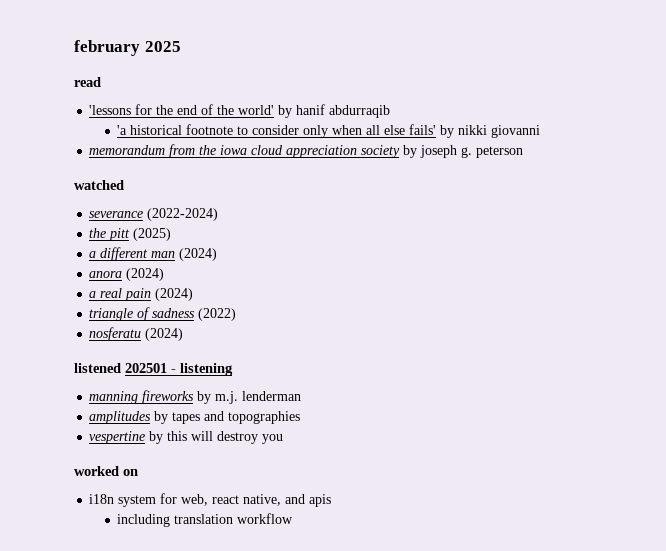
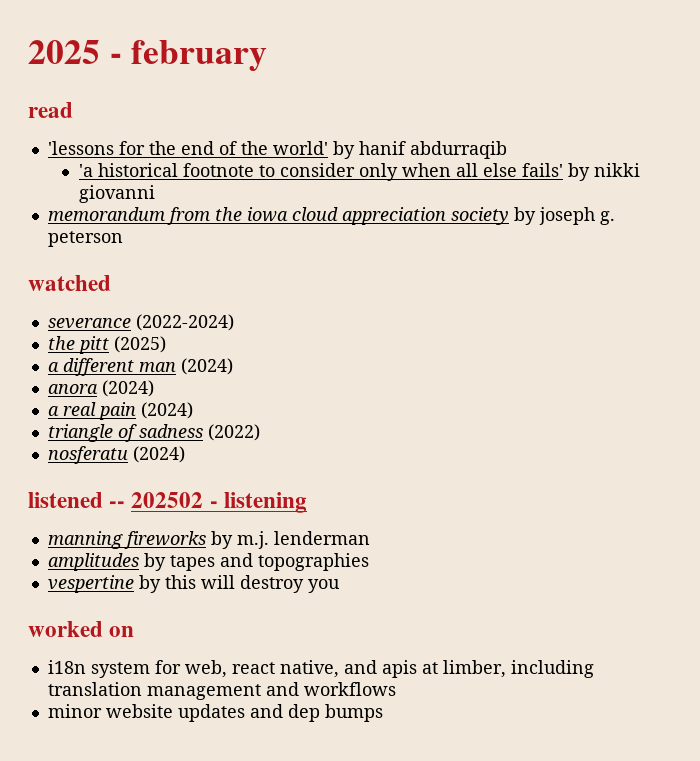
- february 2025
+ 2025 - february
- listened 202501 - listening
+ listened -- 202502 - listening
- i18n system for web, react native, and apis
- including translation workflow
+ i18n system for web, react native, and apis at limber, including translation management and workflows
+ minor website updates and dep bumps

